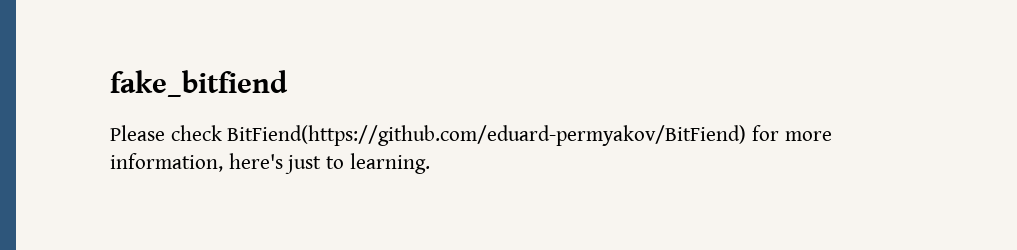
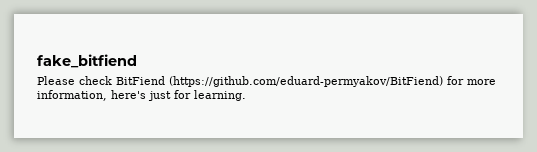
- Please check BitFiend(https://github.com/eduard-permyakov/BitFiend) for more information, here's just to learning.
+ Please check BitFiend (https://github.com/eduard-permyakov/BitFiend) for more information, here's just for learning.

